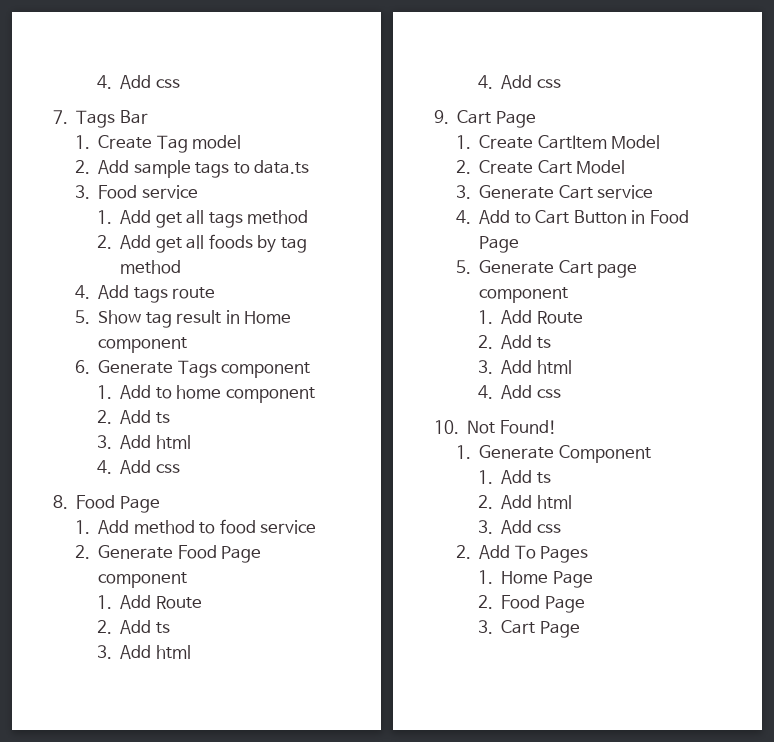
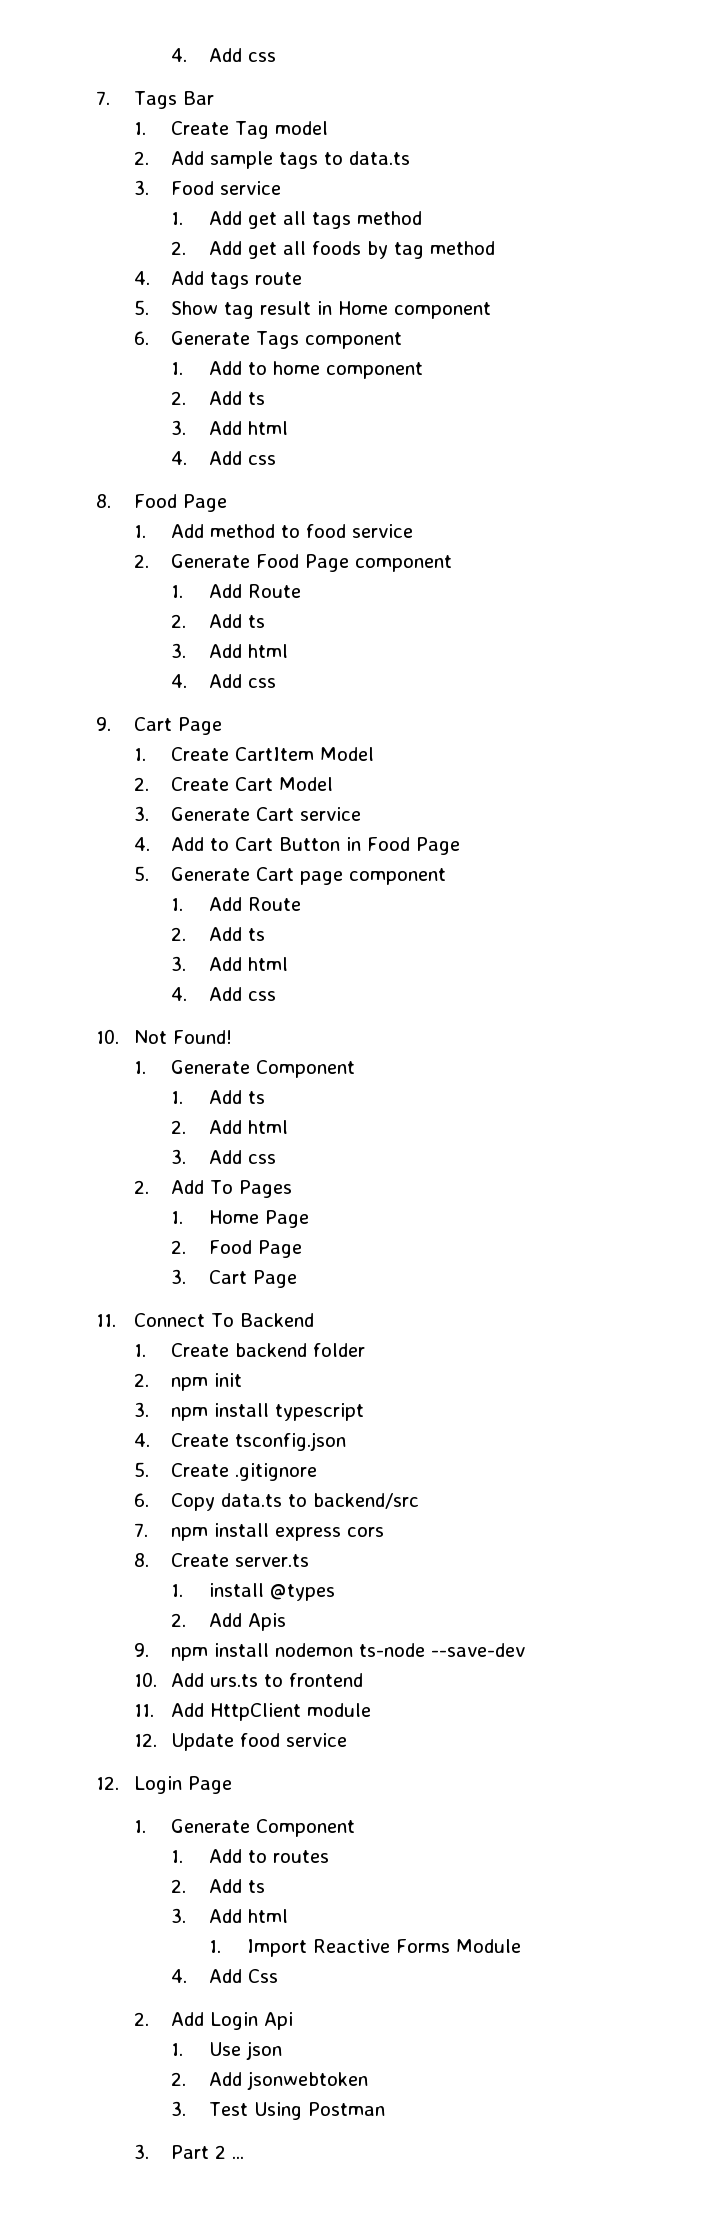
+ 11. Connect To Backend
+ 1. Create backend folder
+ 2. npm init
+ 3. npm install typescript
+ 4. Create tsconfig.json
+ 5. Create .gitignore
+ 6. Copy data.ts to backend/src
+ 7. npm install express cors
+ 8. Create server.ts
+ 1. install @types
+ 2. Add Apis
+ 9. npm install nodemon ts-node --save-dev
+ 10. Add urs.ts to frontend
+ 11. Add HttpClient module
+ 12. Update food service
+ 12. Login Page
+ 1. Generate Component
+ 1. Add to routes
+ 2. Add ts
+ 3. Add html
+ 1. Import Reactive Forms Module
+ 4. Add Css
+ 2. Add Login Api
+ 1. Use json
+ 2. Add jsonwebtoken
+ 3. Test Using Postman
+ 3. Part 2 ...

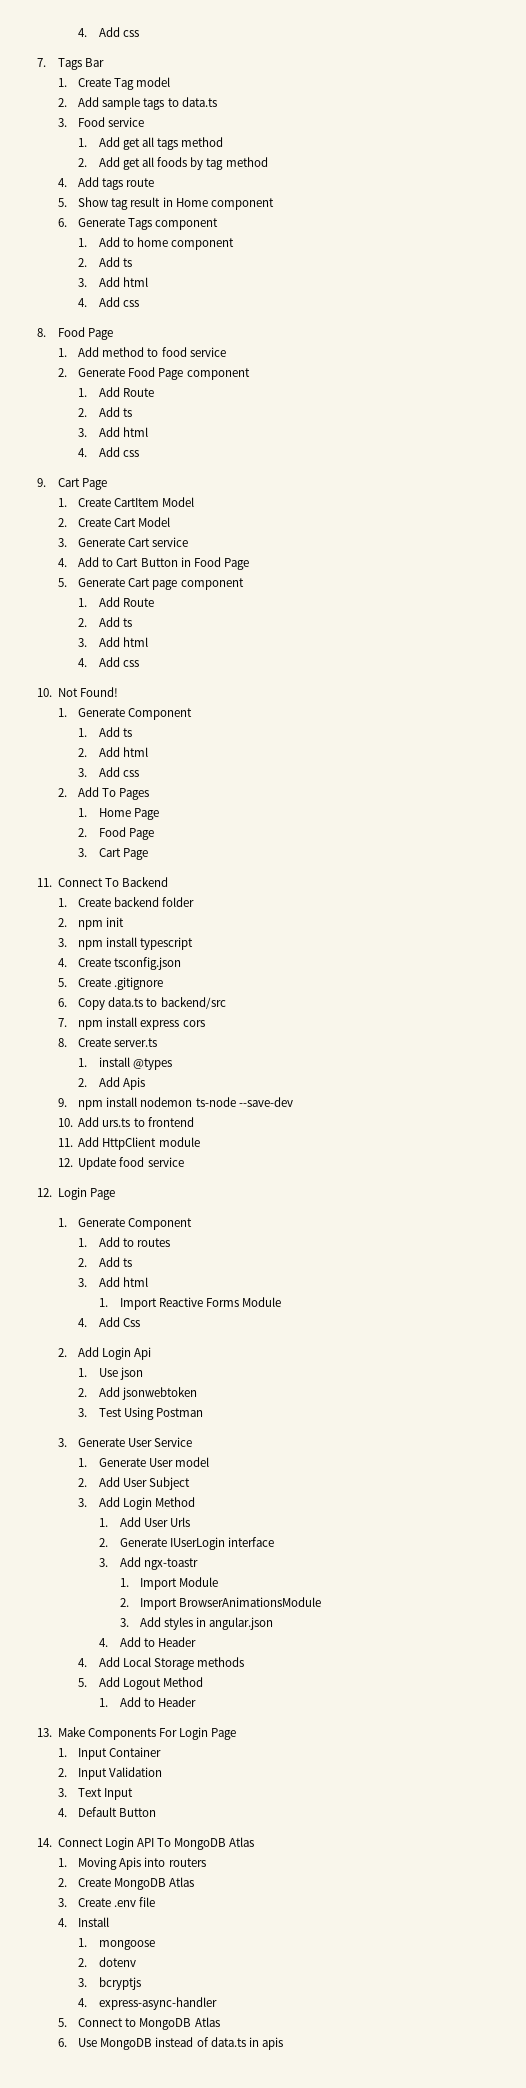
- 3. Part 2 ...
+ 3. Generate User Service
+ 1. Generate User model
+ 2. Add User Subject
+ 3. Add Login Method
+ 1. Add User Urls
+ 2. Generate IUserLogin interface
+ 3. Add ngx-toastr
+ 1. Import Module
+ 2. Import BrowserAnimationsModule
+ 3. Add styles in angular.json
+ 4. Add to Header
+ 4. Add Local Storage methods
+ 5. Add Logout Method
+ 1. Add to Header
+ 13. Make Components For Login Page
+ 1. Input Container
+ 2. Input Validation
+ 3. Text Input
+ 4. Default Button
+ 14. Connect Login API To MongoDB Atlas
+ 1. Moving Apis into routers
+ 2. Create MongoDB Atlas
+ 3. Create .env file
+ 4. Install
+ 1. mongoose
+ 2. dotenv
+ 3. bcryptjs
+ 4. express-async-handler
+ 5. Connect to MongoDB Atlas
+ 6. Use MongoDB instead of data.ts in apis

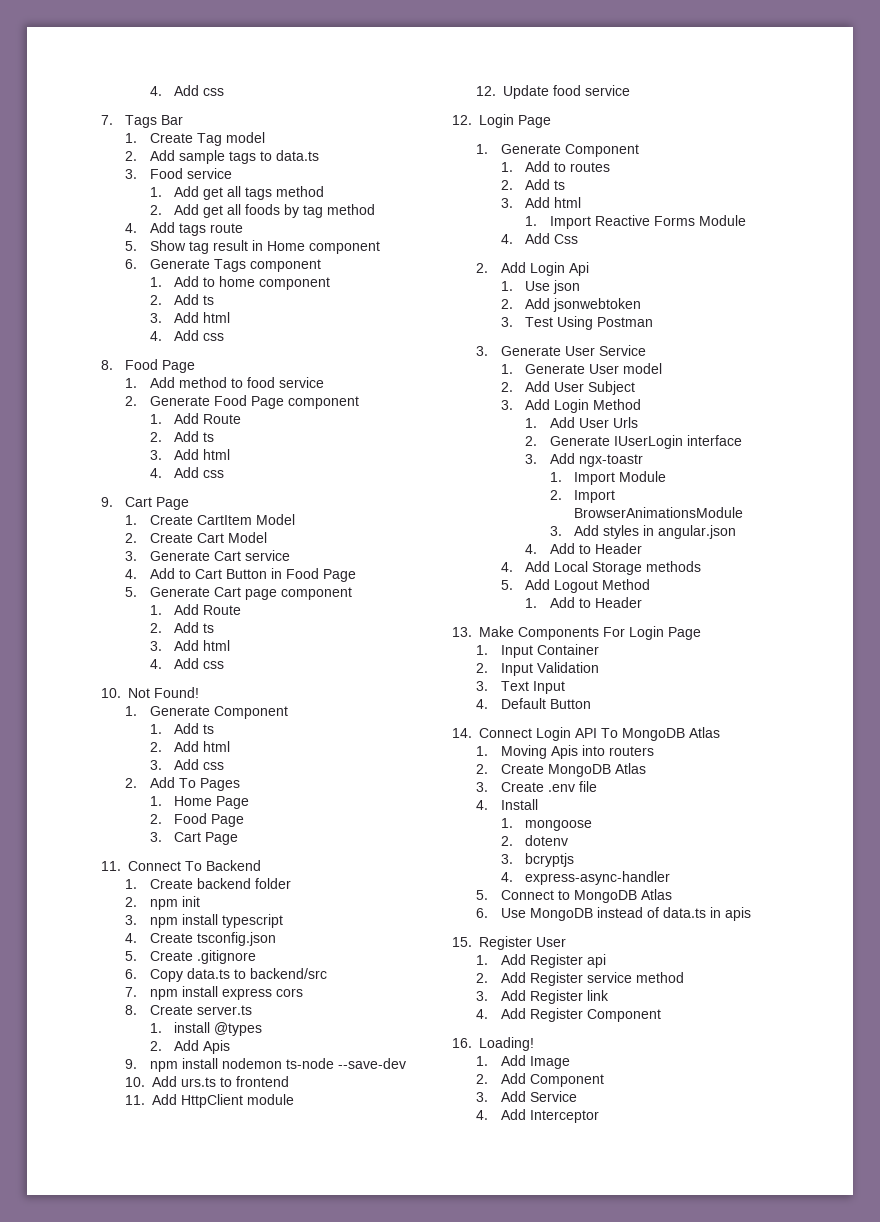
+ 15. Register User
+ 1. Add Register api
+ 2. Add Register service method
+ 3. Add Register link
+ 4. Add Register Component
+ 16. Loading!
+ 1. Add Image
+ 2. Add Component
+ 3. Add Service
+ 4. Add Interceptor

